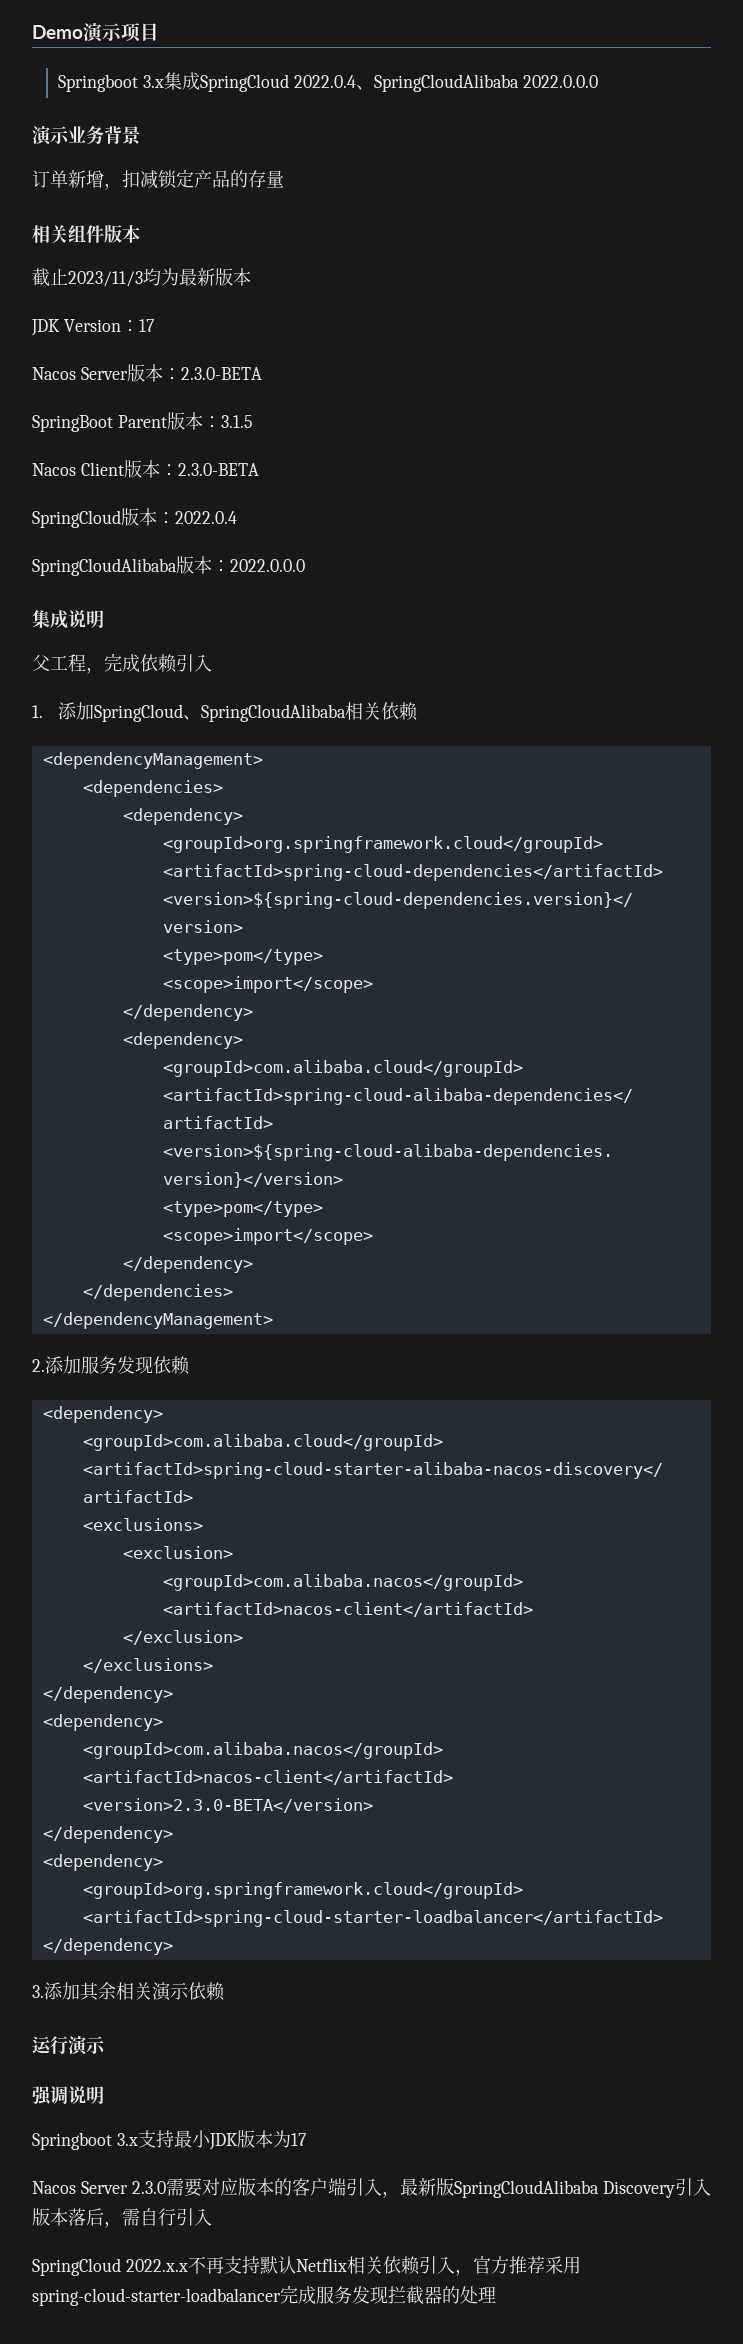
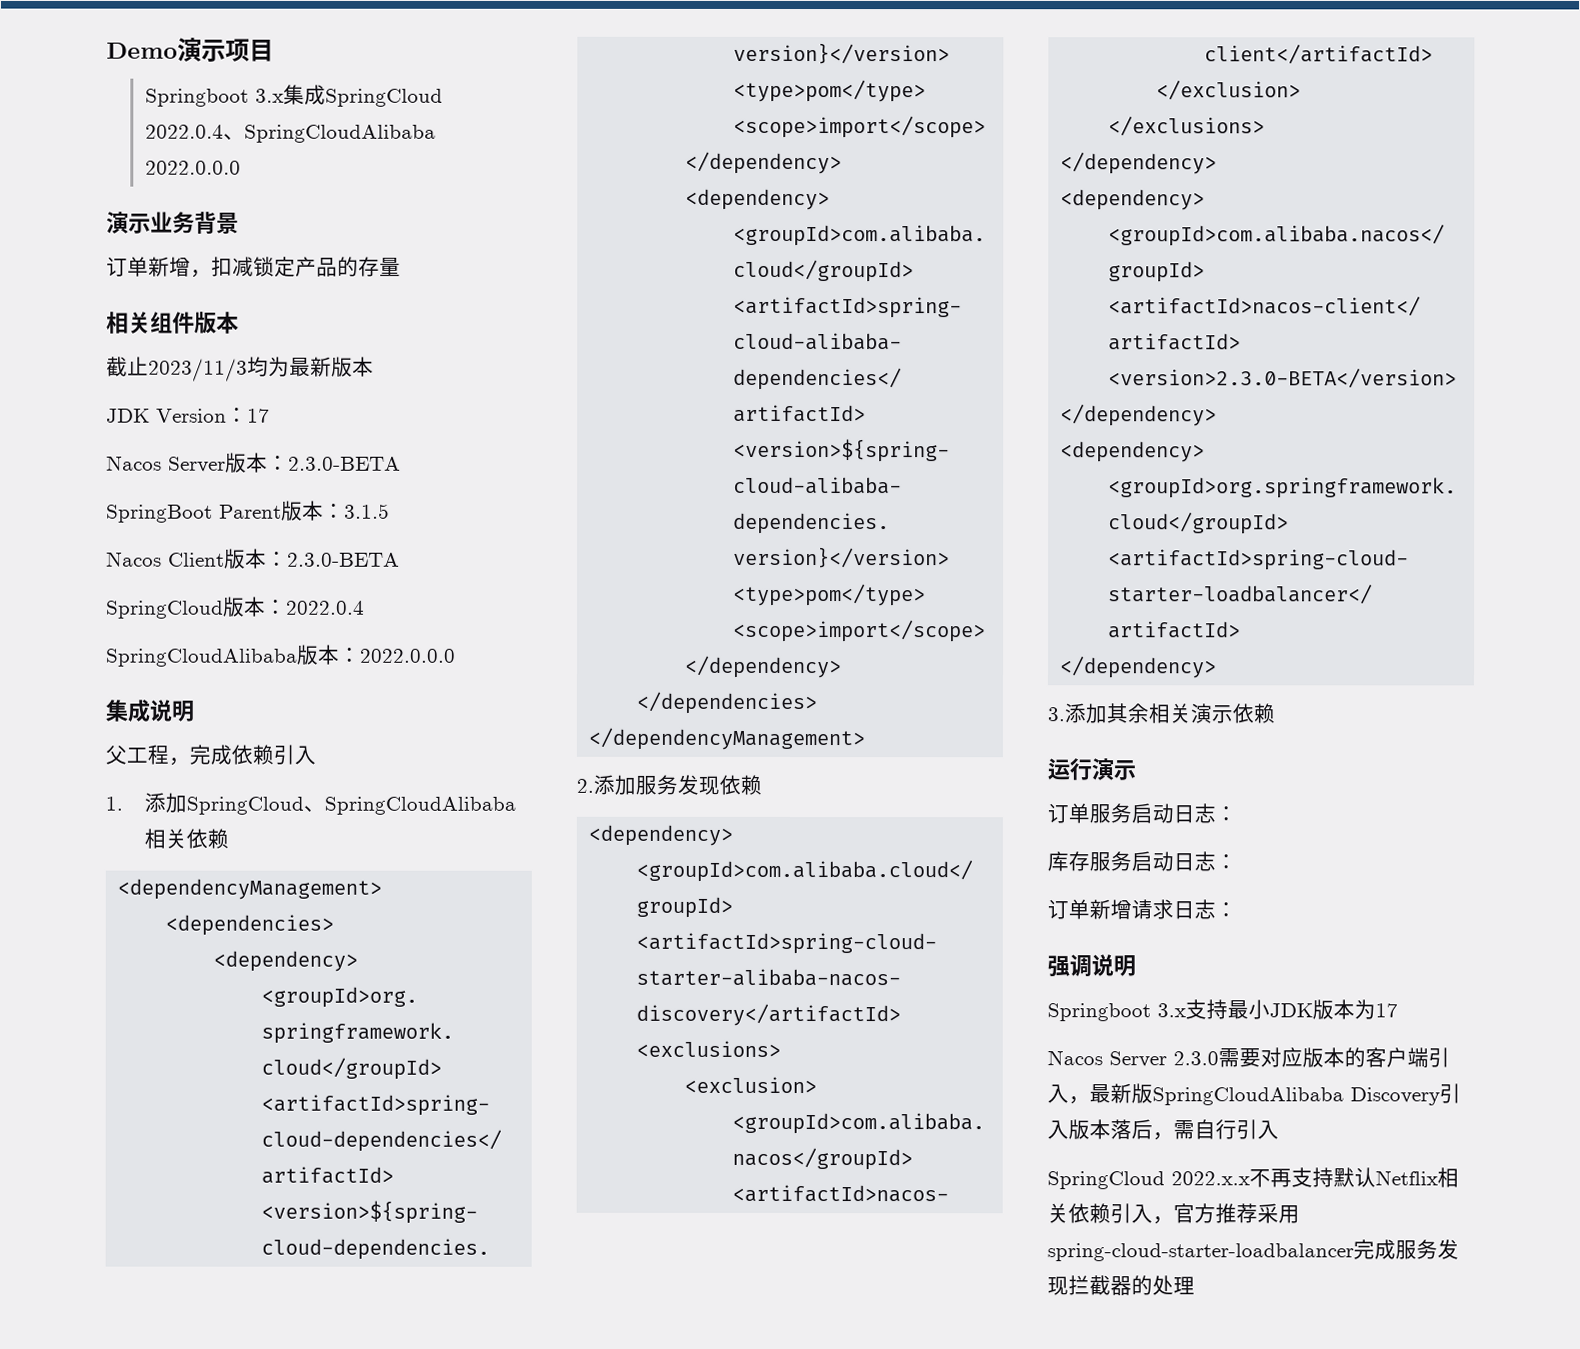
+ 订单服务启动日志：
+ 库存服务启动日志：
+ 订单新增请求日志：

